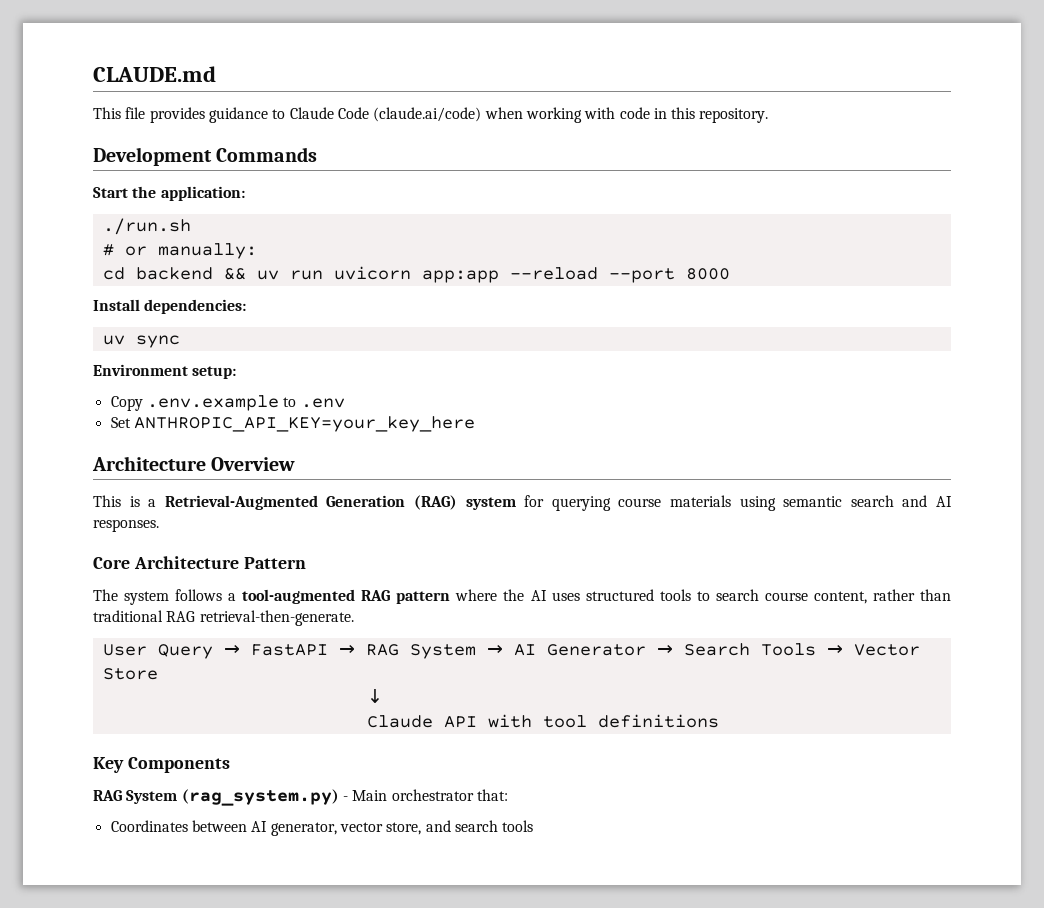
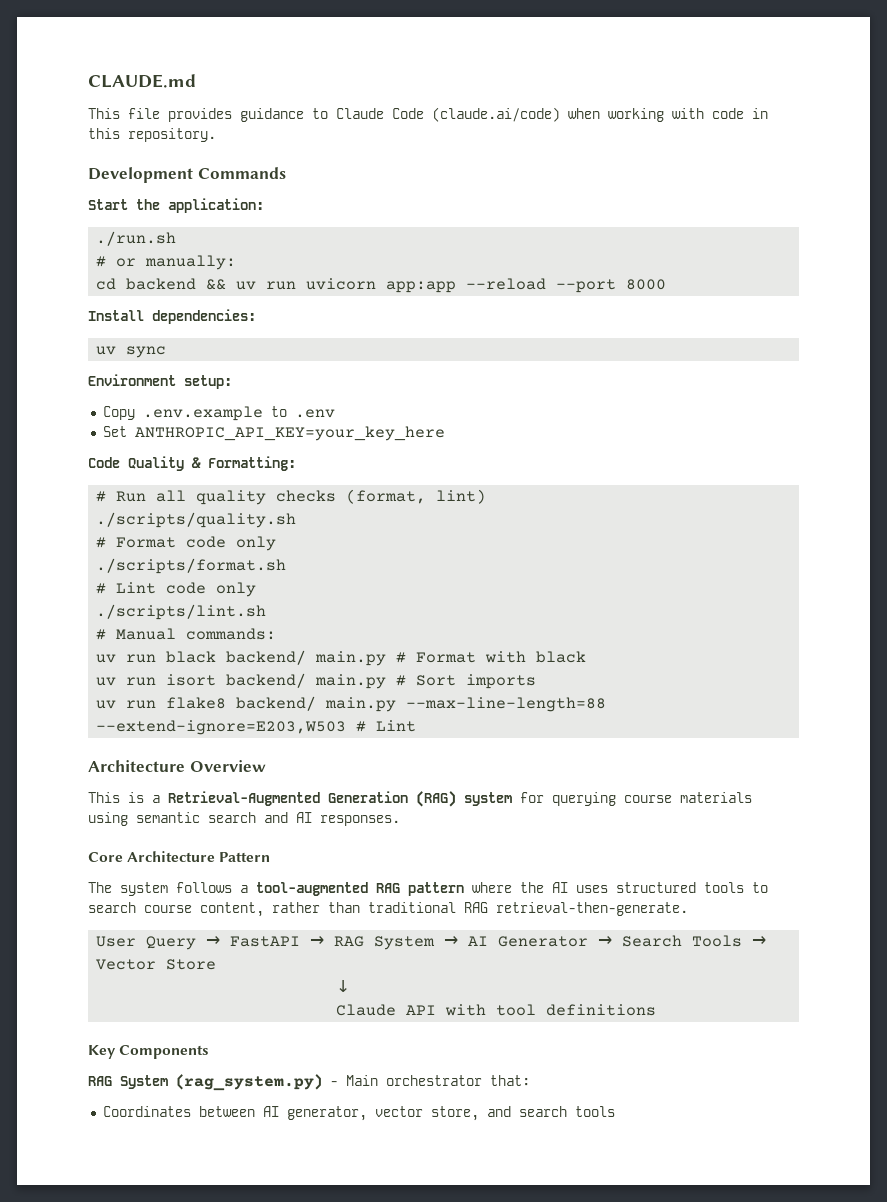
+ Code Quality & Formatting:
+ # Run all quality checks (format, lint)
+ ./scripts/quality.sh
+ # Format code only
+ ./scripts/format.sh
+ # Lint code only
+ ./scripts/lint.sh
+ # Manual commands:
+ uv run black backend/ main.py # Format with black
+ uv run isort backend/ main.py # Sort imports
+ uv run flake8 backend/ main.py --max-line-length=88 --extend-ignore=E203,W503 # Lint

